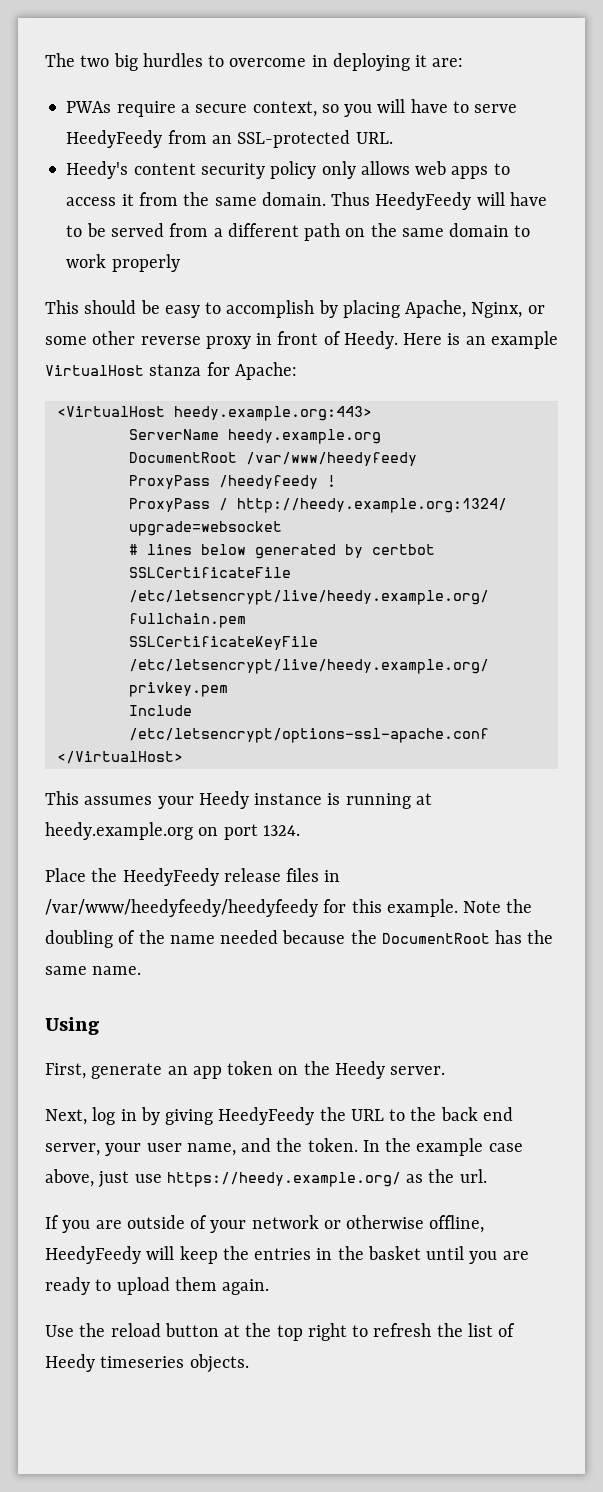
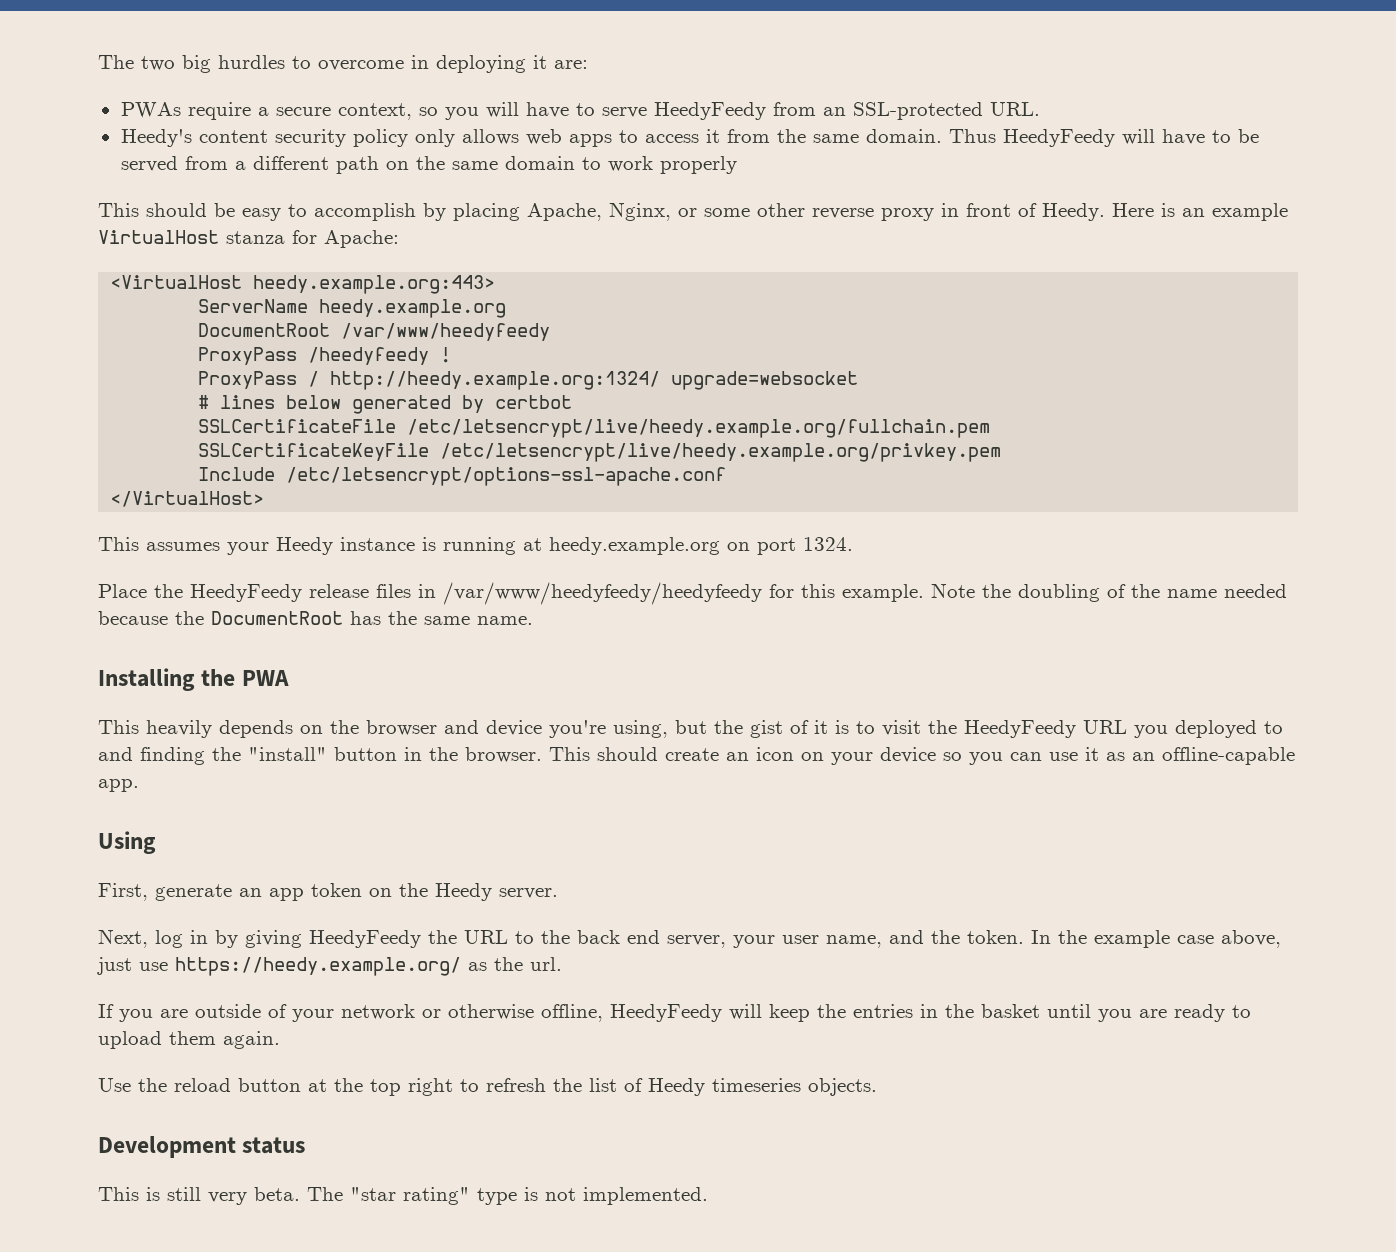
+ Installing the PWA
+ This heavily depends on the browser and device you're using, but the gist of it is to visit the HeedyFeedy URL you deployed to and finding the "install" button in the browser. This should create an icon on your device so you can use it as an offline-capable app.
+ Development status
+ This is still very beta. The "star rating" type is not implemented.

